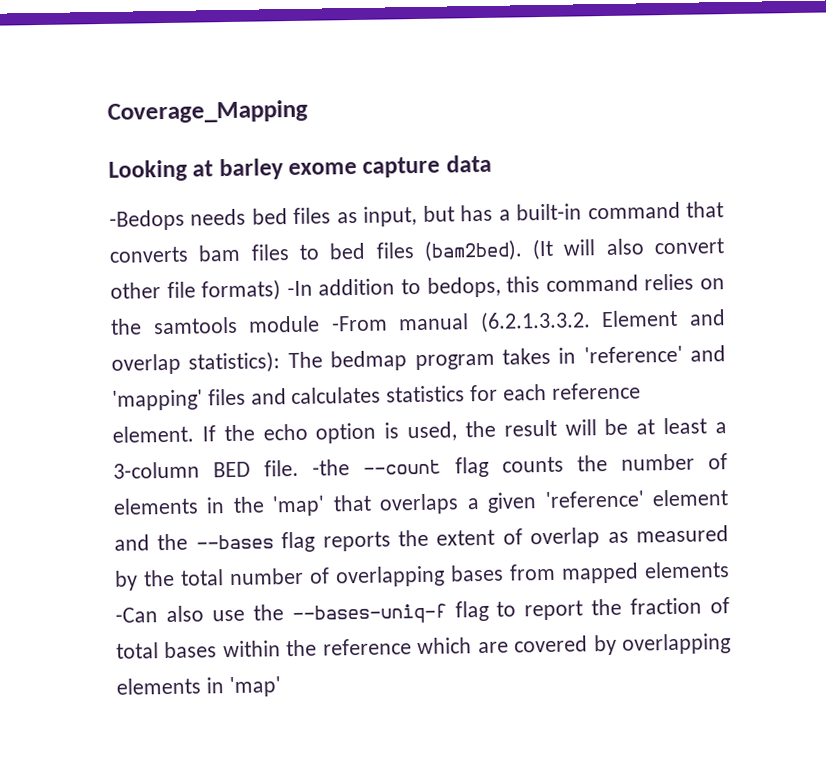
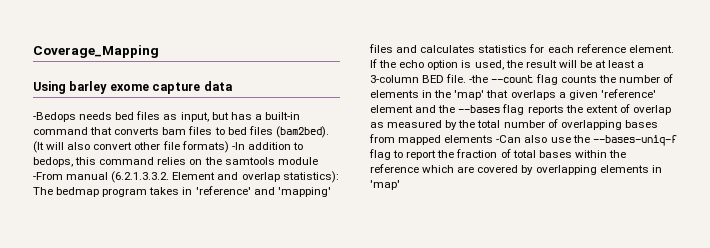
- Looking at barley exome capture data
+ Using barley exome capture data

